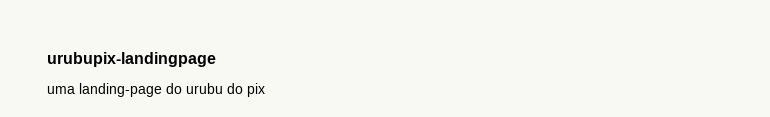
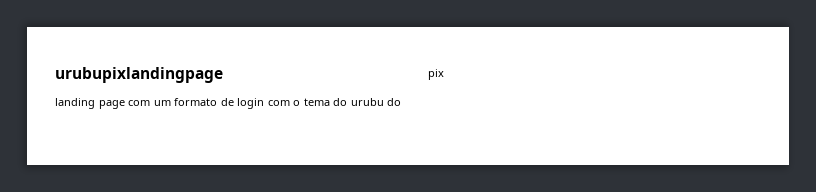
- urubupix-landingpage
- uma landing-page do urubu do pix
+ urubupixlandingpage
+ landing page com um formato de login com o tema do urubu do pix

